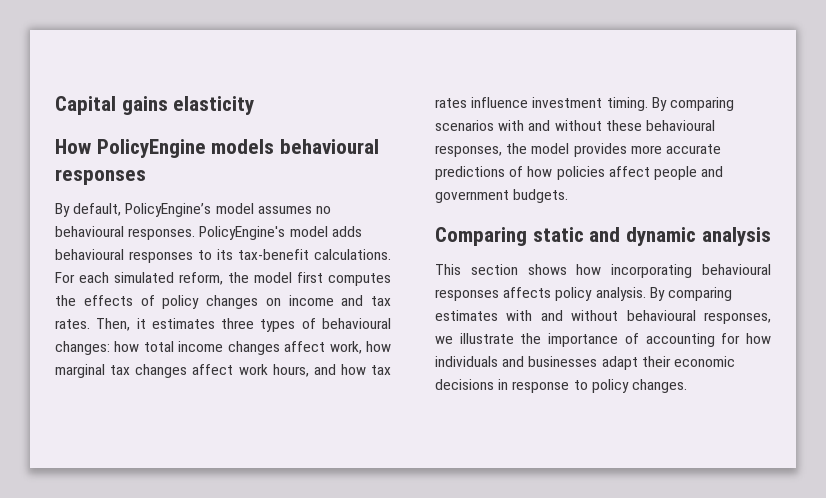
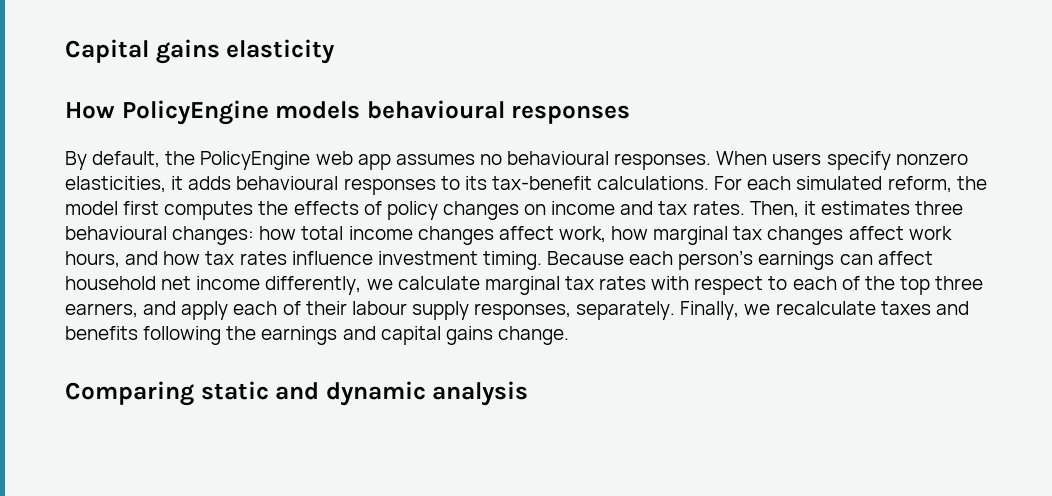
- By default, PolicyEngine’s model assumes no behavioural responses. PolicyEngine's model adds behavioural responses to its tax-benefit calculations.
+ By default, the PolicyEngine web app assumes no behavioural responses. When users specify nonzero elasticities, it adds behavioural responses to its tax-benefit calculations.
- Then, it estimates three types of behavioural changes: how total income changes affect work, how marginal tax changes affect work hours, and how tax rates influence investment timing.
+ Then, it estimates three behavioural changes: how total income changes affect work, how marginal tax changes affect work hours, and how tax rates influence investment timing.
- By comparing scenarios with and without these behavioural responses, the model provides more accurate predictions of how policies affect people and government budgets.
+ Because each person’s earnings can affect household net income differently, we calculate marginal tax rates with respect to each of the top three earners, and apply each of their labour supply responses, separately. Finally, we recalculate taxes and benefits following the earnings and capital gains change.
- This section shows how incorporating behavioural responses affects policy analysis. By comparing estimates with and without behavioural responses, we illustrate the importance of accounting for how individuals and businesses adapt their economic decisions in response to policy changes.

